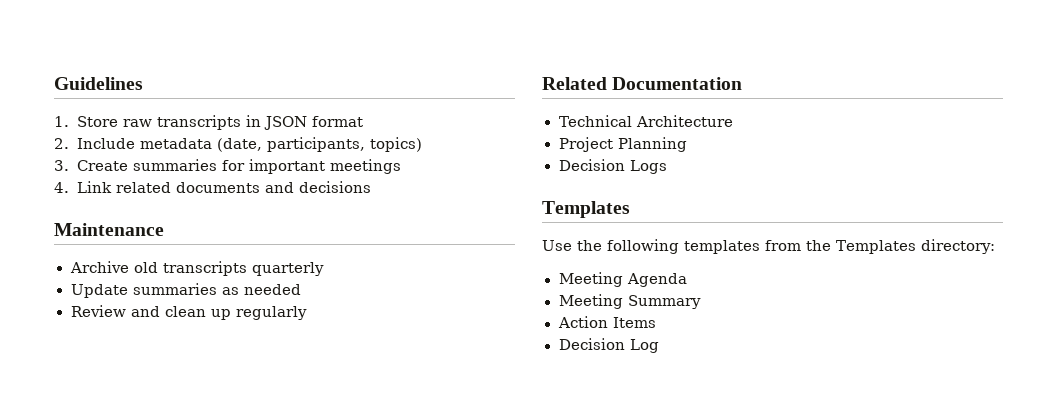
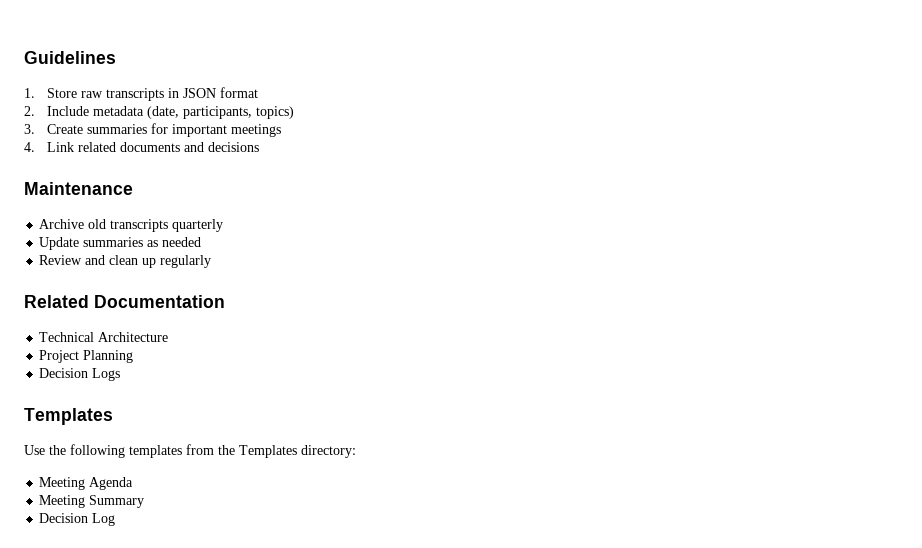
- Action Items

